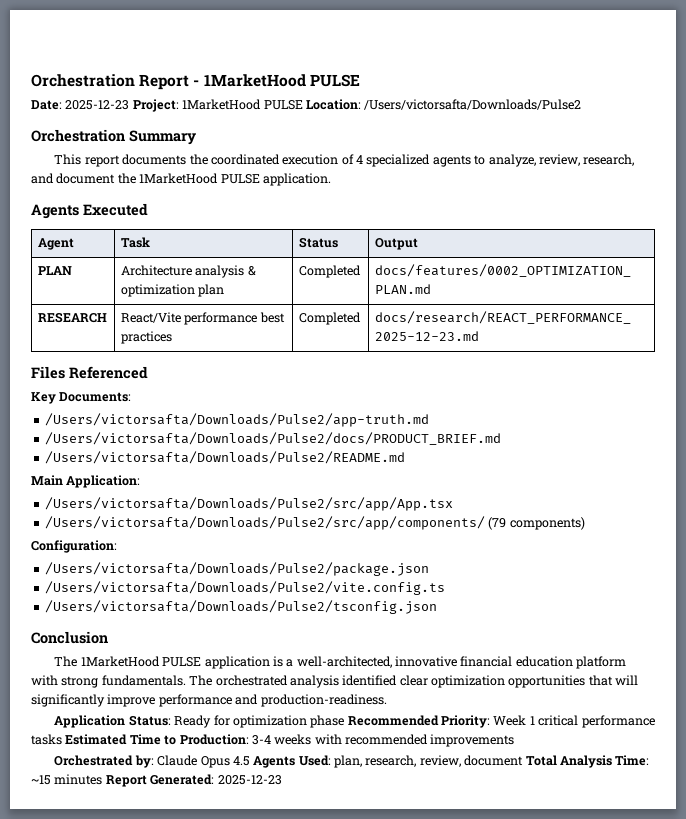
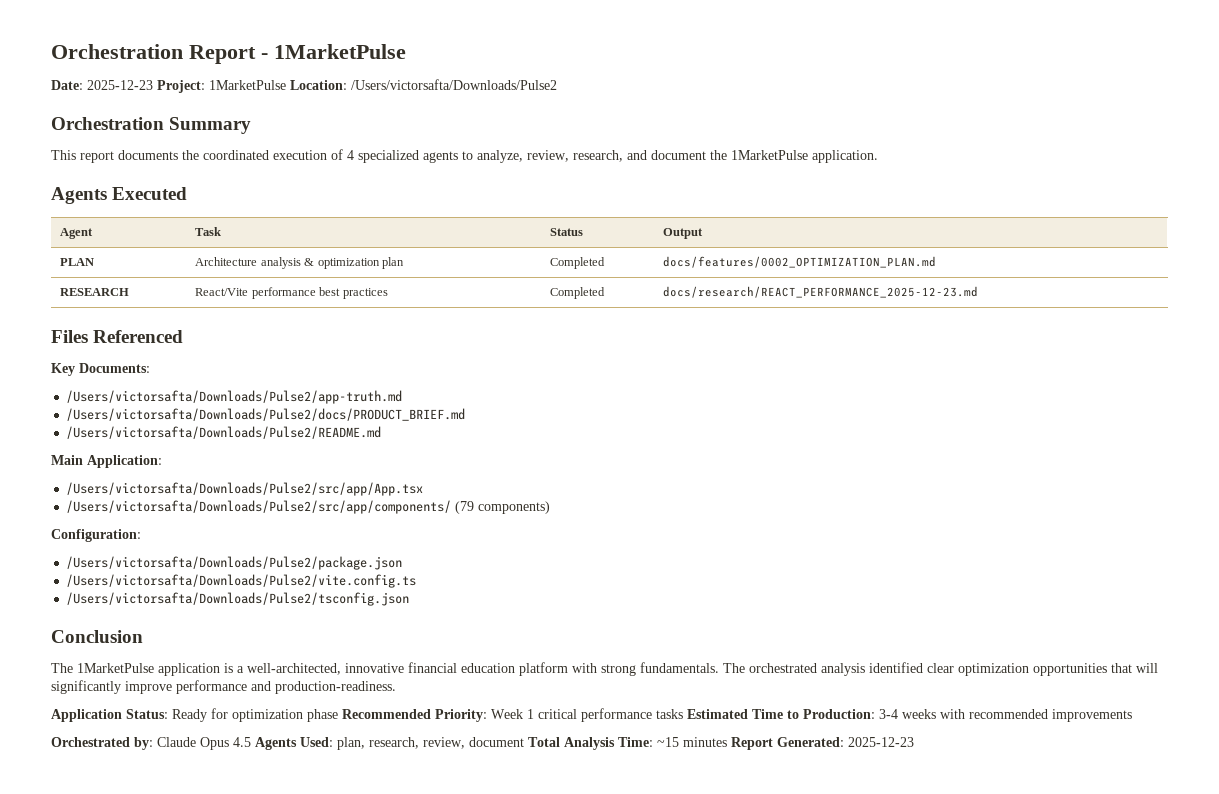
- Orchestration Report - 1MarketHood PULSE
+ Orchestration Report - 1MarketPulse
- Date: 2025-12-23 Project: 1MarketHood PULSE Location: /Users/victorsafta/Downloads/Pulse2
+ Date: 2025-12-23 Project: 1MarketPulse Location: /Users/victorsafta/Downloads/Pulse2
- This report documents the coordinated execution of 4 specialized agents to analyze, review, research, and document the 1MarketHood PULSE application.
+ This report documents the coordinated execution of 4 specialized agents to analyze, review, research, and document the 1MarketPulse application.
- The 1MarketHood PULSE application is a well-architected, innovative financial education platform with strong fundamentals.
+ The 1MarketPulse application is a well-architected, innovative financial education platform with strong fundamentals.

